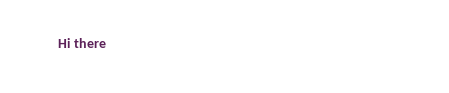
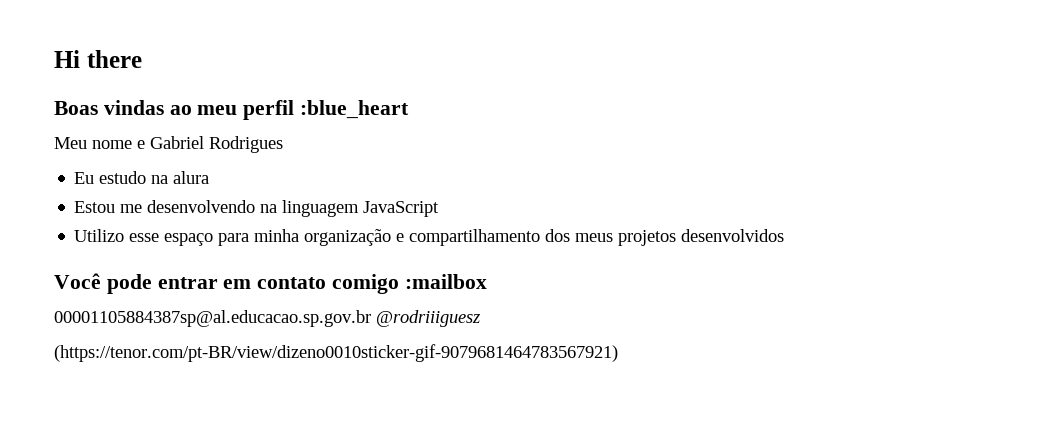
+ Boas vindas ao meu perfil :blue_heart
+ Meu nome e Gabriel Rodrigues
+ Eu estudo na alura
+ Estou me desenvolvendo na linguagem JavaScript
+ Utilizo esse espaço para minha organização e compartilhamento dos meus projetos desenvolvidos
+ Você pode entrar em contato comigo :mailbox
+ 00001105884387sp@al.educacao.sp.gov.br @rodriiiguesz
+ (https://tenor.com/pt-BR/view/dizeno0010sticker-gif-9079681464783567921)

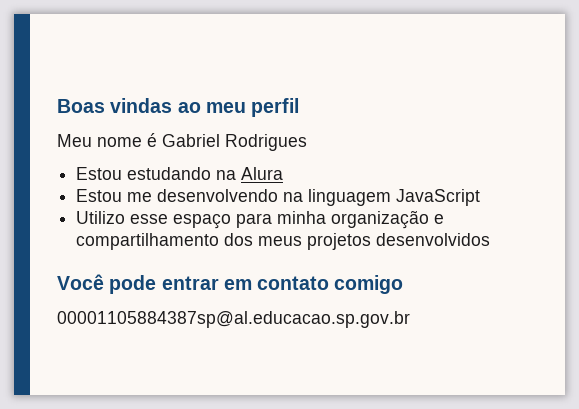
- Hi there
- Boas vindas ao meu perfil :blue_heart
+ Boas vindas ao meu perfil
- Meu nome e Gabriel Rodrigues
+ Meu nome é Gabriel Rodrigues
- Eu estudo na alura
+ Estou estudando na Alura
- Você pode entrar em contato comigo :mailbox
+ Você pode entrar em contato comigo
- 00001105884387sp@al.educacao.sp.gov.br @rodriiiguesz
- (https://tenor.com/pt-BR/view/dizeno0010sticker-gif-9079681464783567921)
+ 00001105884387sp@al.educacao.sp.gov.br

